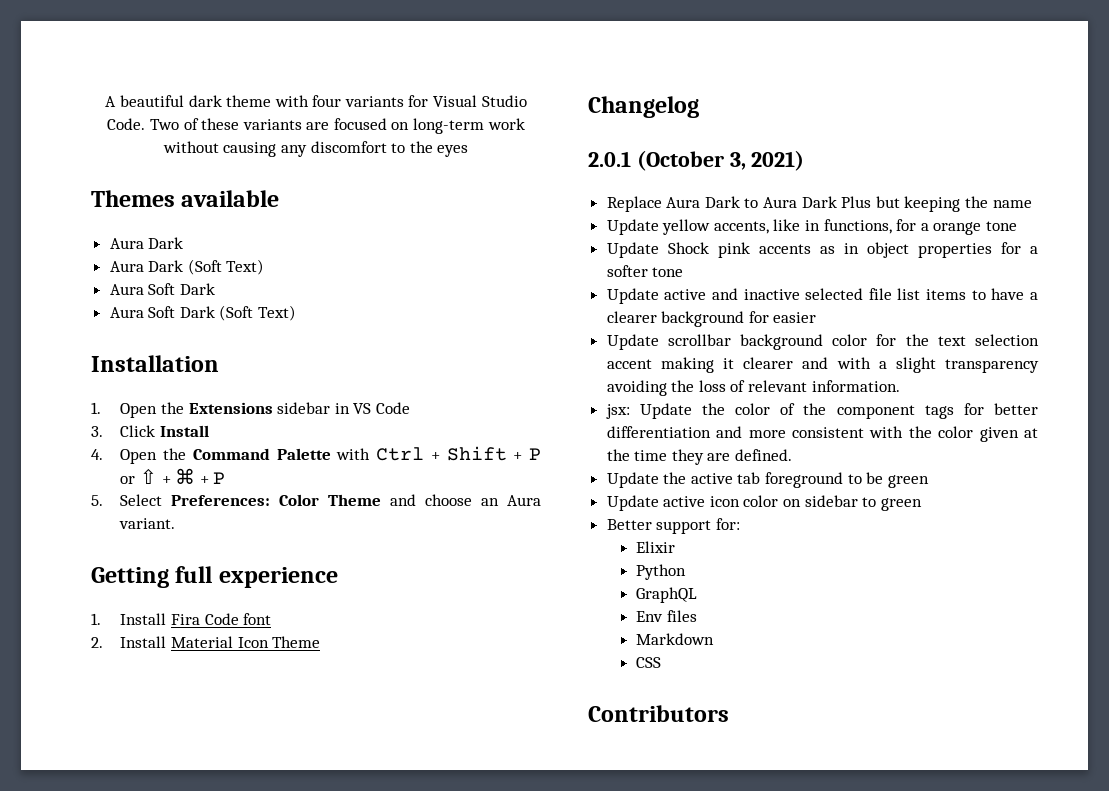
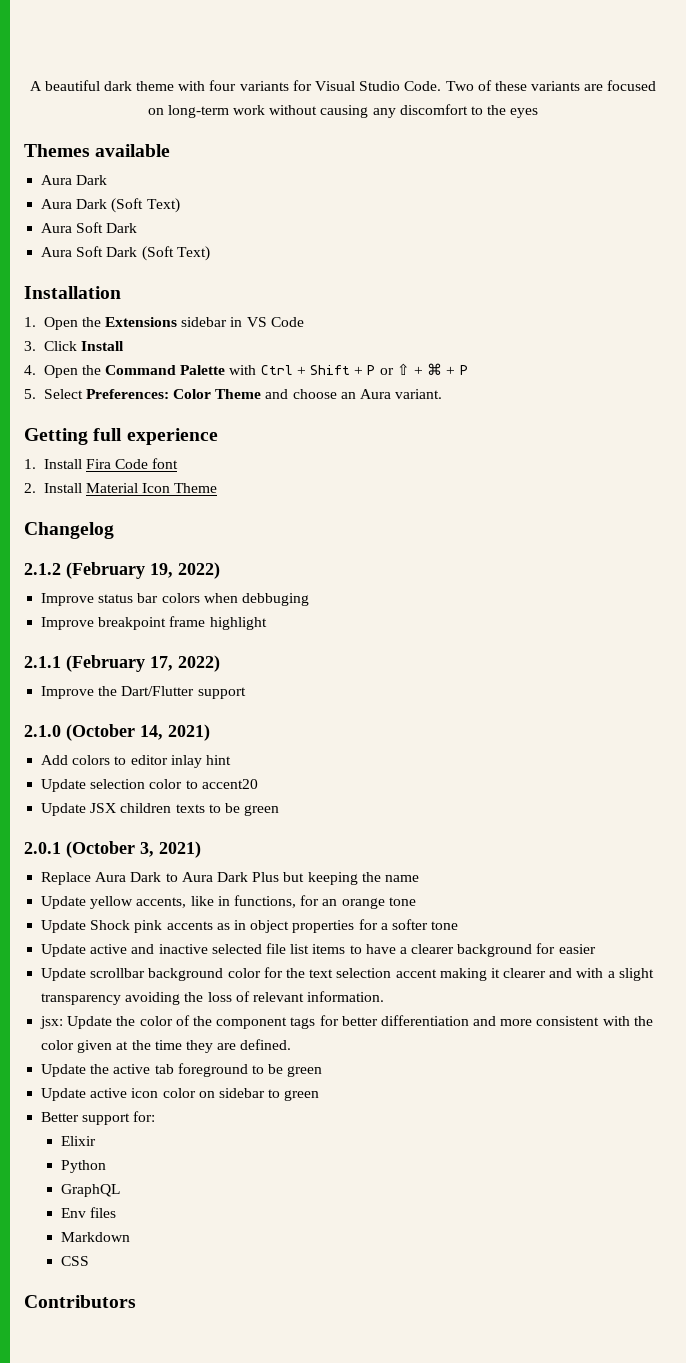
+ 2.1.2 (February 19, 2022)
+ Improve status bar colors when debbuging
+ Improve breakpoint frame highlight
+ 2.1.1 (February 17, 2022)
+ Improve the Dart/Flutter support
+ 2.1.0 (October 14, 2021)
+ Add colors to editor inlay hint
+ Update selection color to accent20
+ Update JSX children texts to be green
- Update yellow accents, like in functions, for a orange tone
+ Update yellow accents, like in functions, for an orange tone

